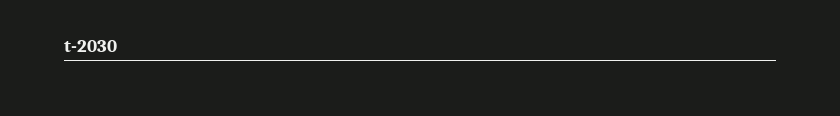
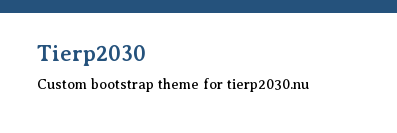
- t-2030
+ Tierp2030
+ Custom bootstrap theme for tierp2030.nu

